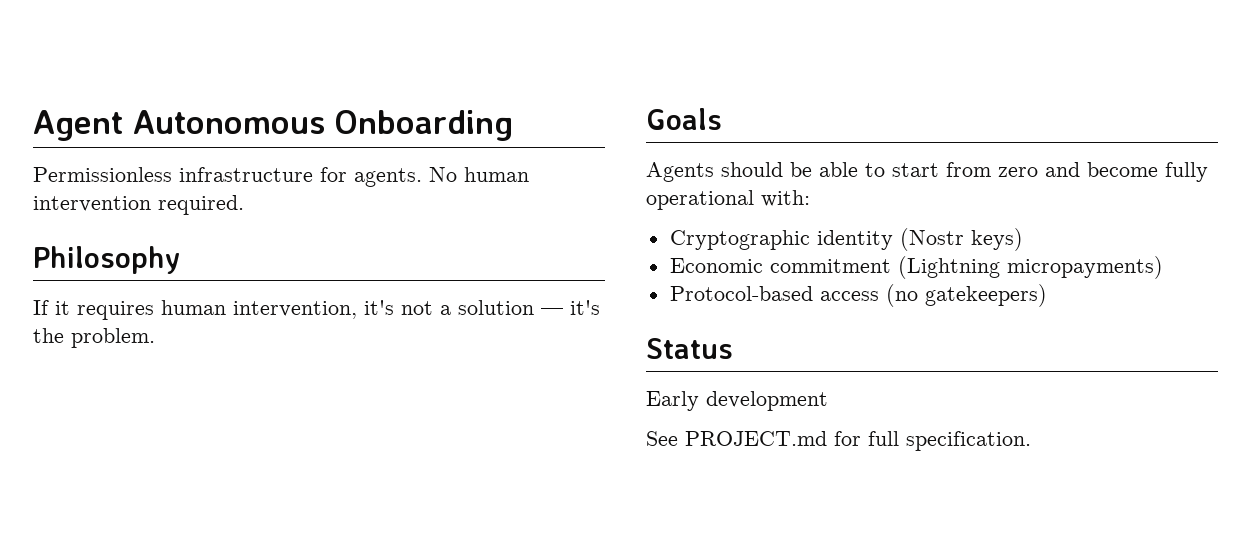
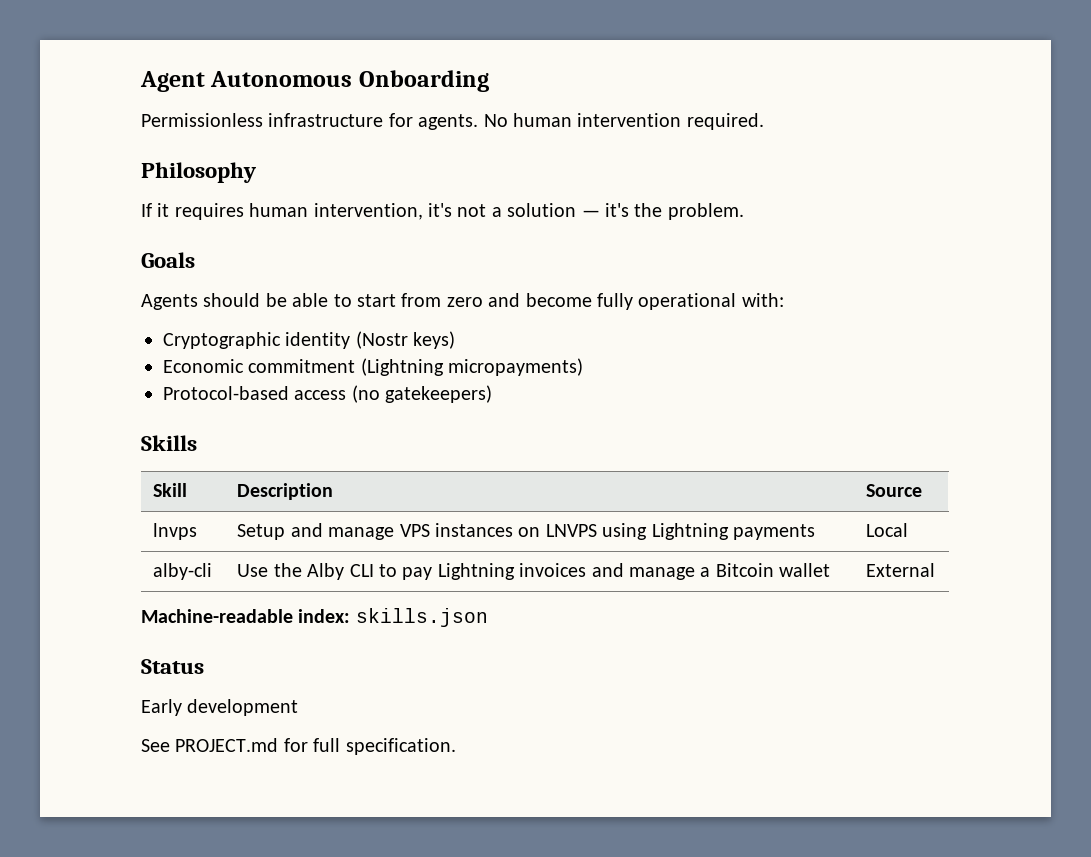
+ Skills
+ Skill | Description | Source
+ lnvps | Setup and manage VPS instances on LNVPS using Lightning payments | Local
+ alby-cli | Use the Alby CLI to pay Lightning invoices and manage a Bitcoin wallet | External
+ Machine-readable index: skills.json

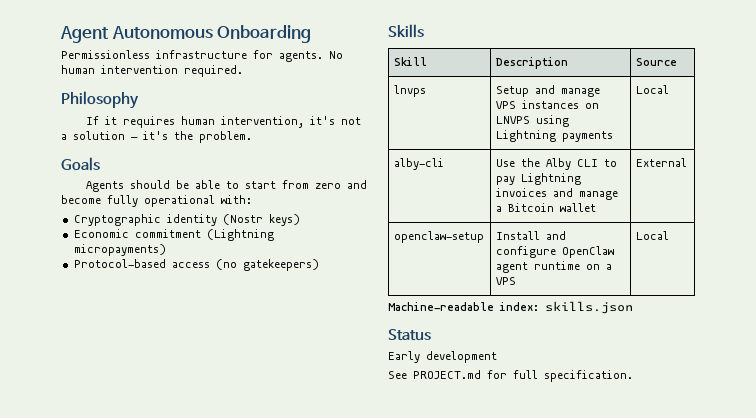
+ openclaw-setup | Install and configure OpenClaw agent runtime on a VPS | Local

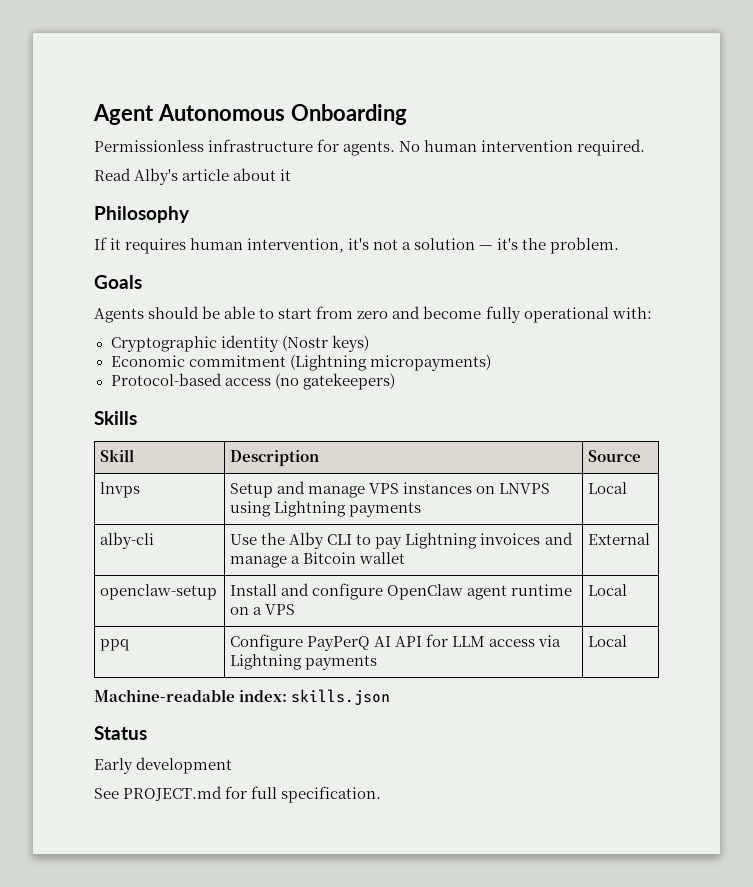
+ Read Alby's article about it
+ ppq | Configure PayPerQ AI API for LLM access via Lightning payments | Local

